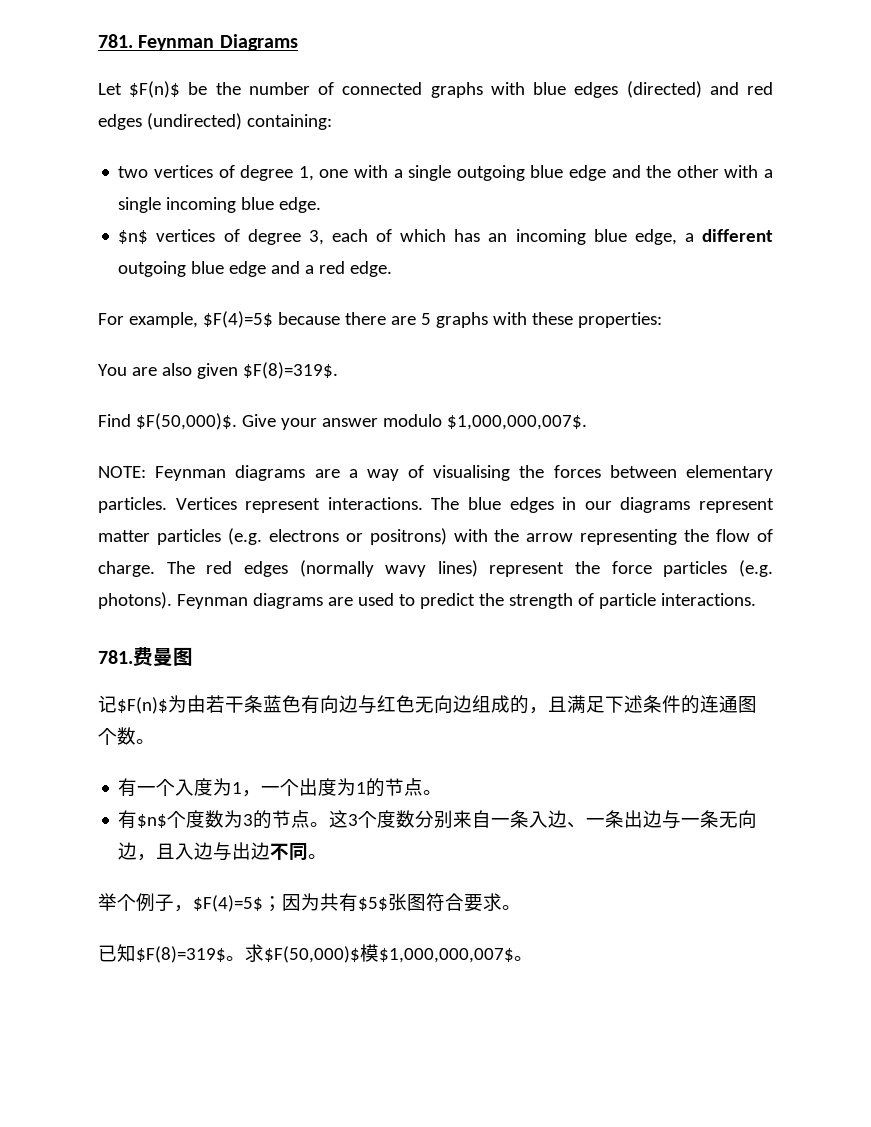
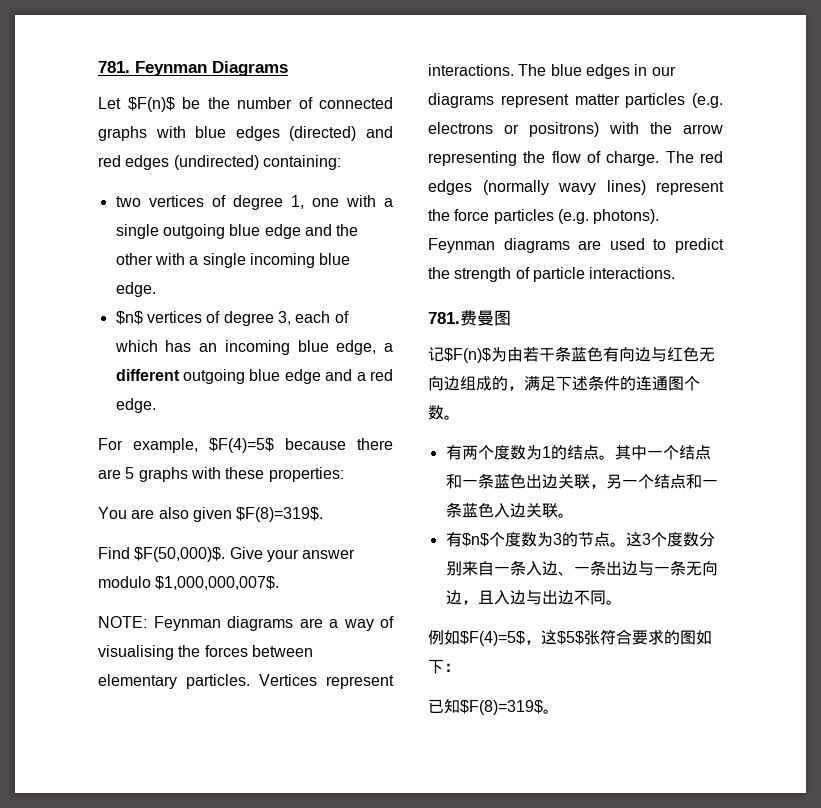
- 记$F(n)$为由若干条蓝色有向边与红色无向边组成的，且满足下述条件的连通图个数。
+ 记$F(n)$为由若干条蓝色有向边与红色无向边组成的，满足下述条件的连通图个数。
- 有一个入度为1，一个出度为1的节点。
+ 有两个度数为1的结点。其中一个结点和一条蓝色出边关联，另一个结点和一条蓝色入边关联。
- 举个例子，$F(4)=5$；因为共有$5$张图符合要求。
+ 例如$F(4)=5$，这$5$张符合要求的图如下：
- 求$F(50,000)$模$1,000,000,007$。

